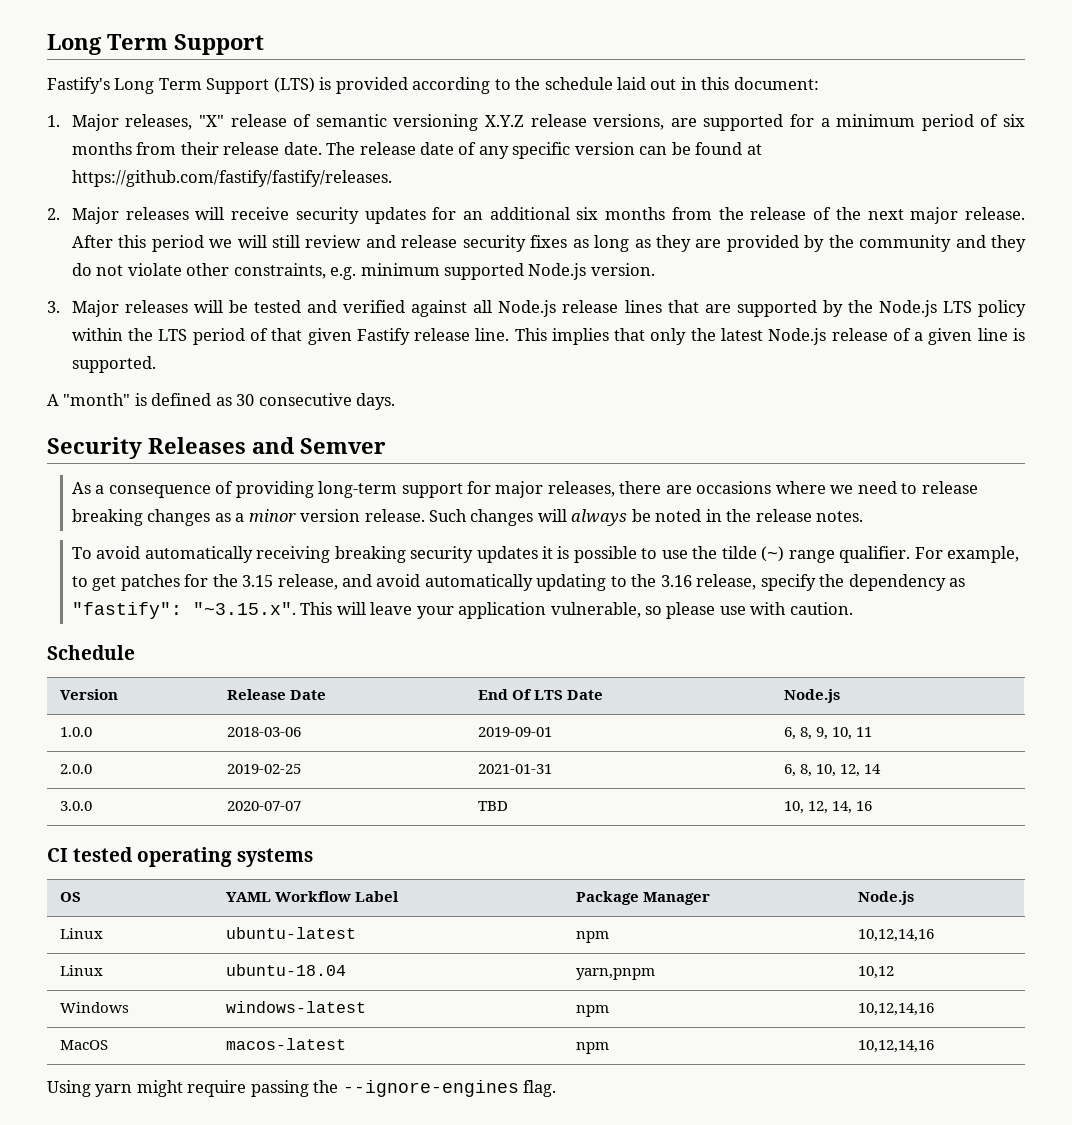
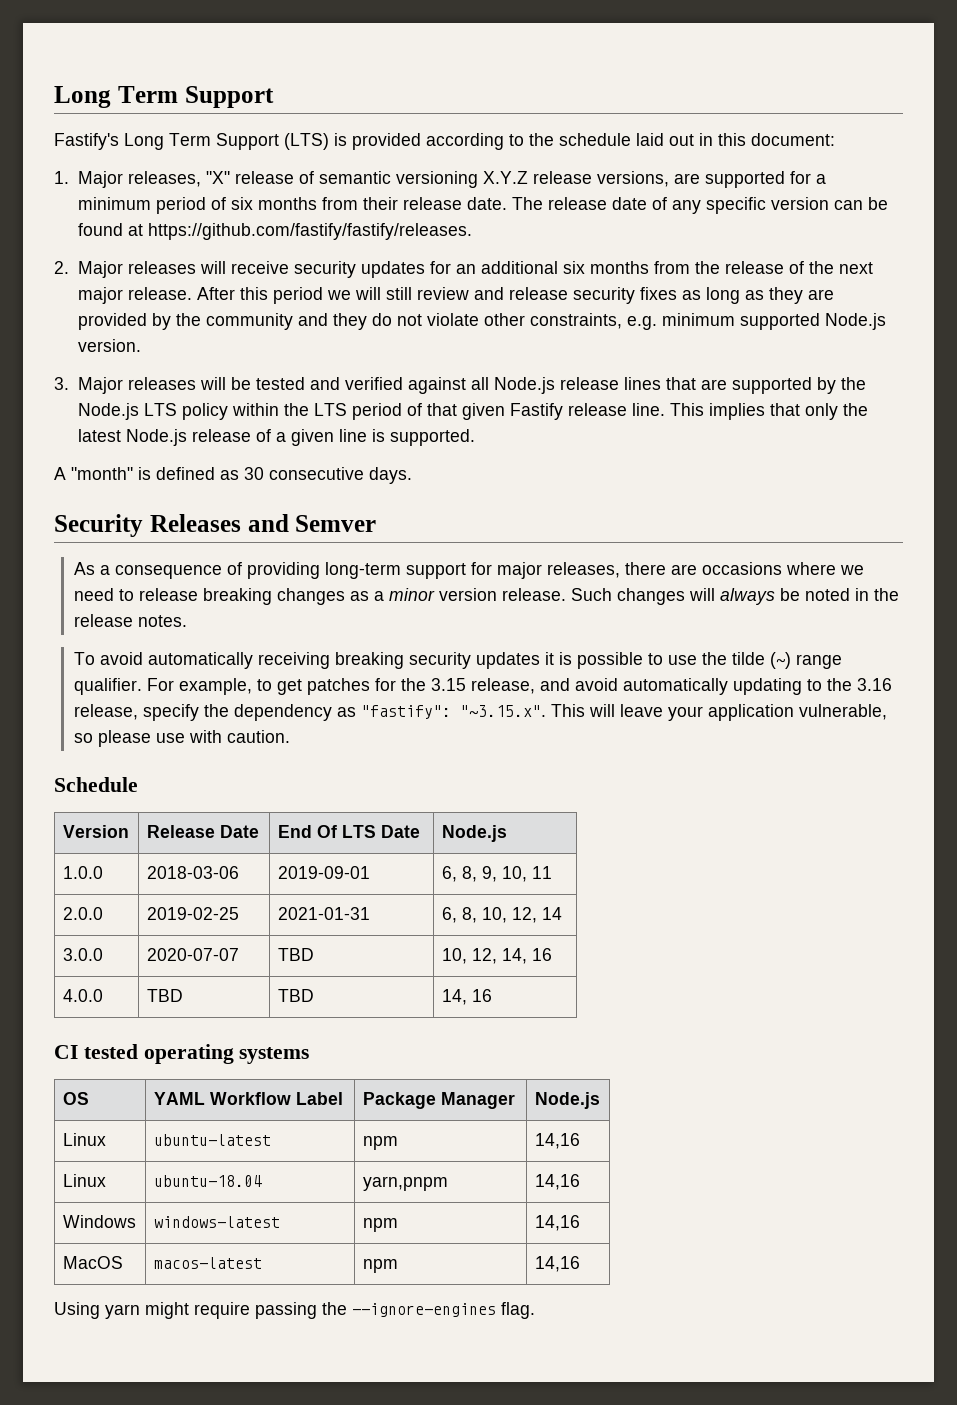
+ 4.0.0 | TBD | TBD | 14, 16
- Linux | ubuntu-latest | npm | 10,12,14,16
+ Linux | ubuntu-latest | npm | 14,16
- Linux | ubuntu-18.04 | yarn,pnpm | 10,12
+ Linux | ubuntu-18.04 | yarn,pnpm | 14,16
- Windows | windows-latest | npm | 10,12,14,16
+ Windows | windows-latest | npm | 14,16
- MacOS | macos-latest | npm | 10,12,14,16
+ MacOS | macos-latest | npm | 14,16

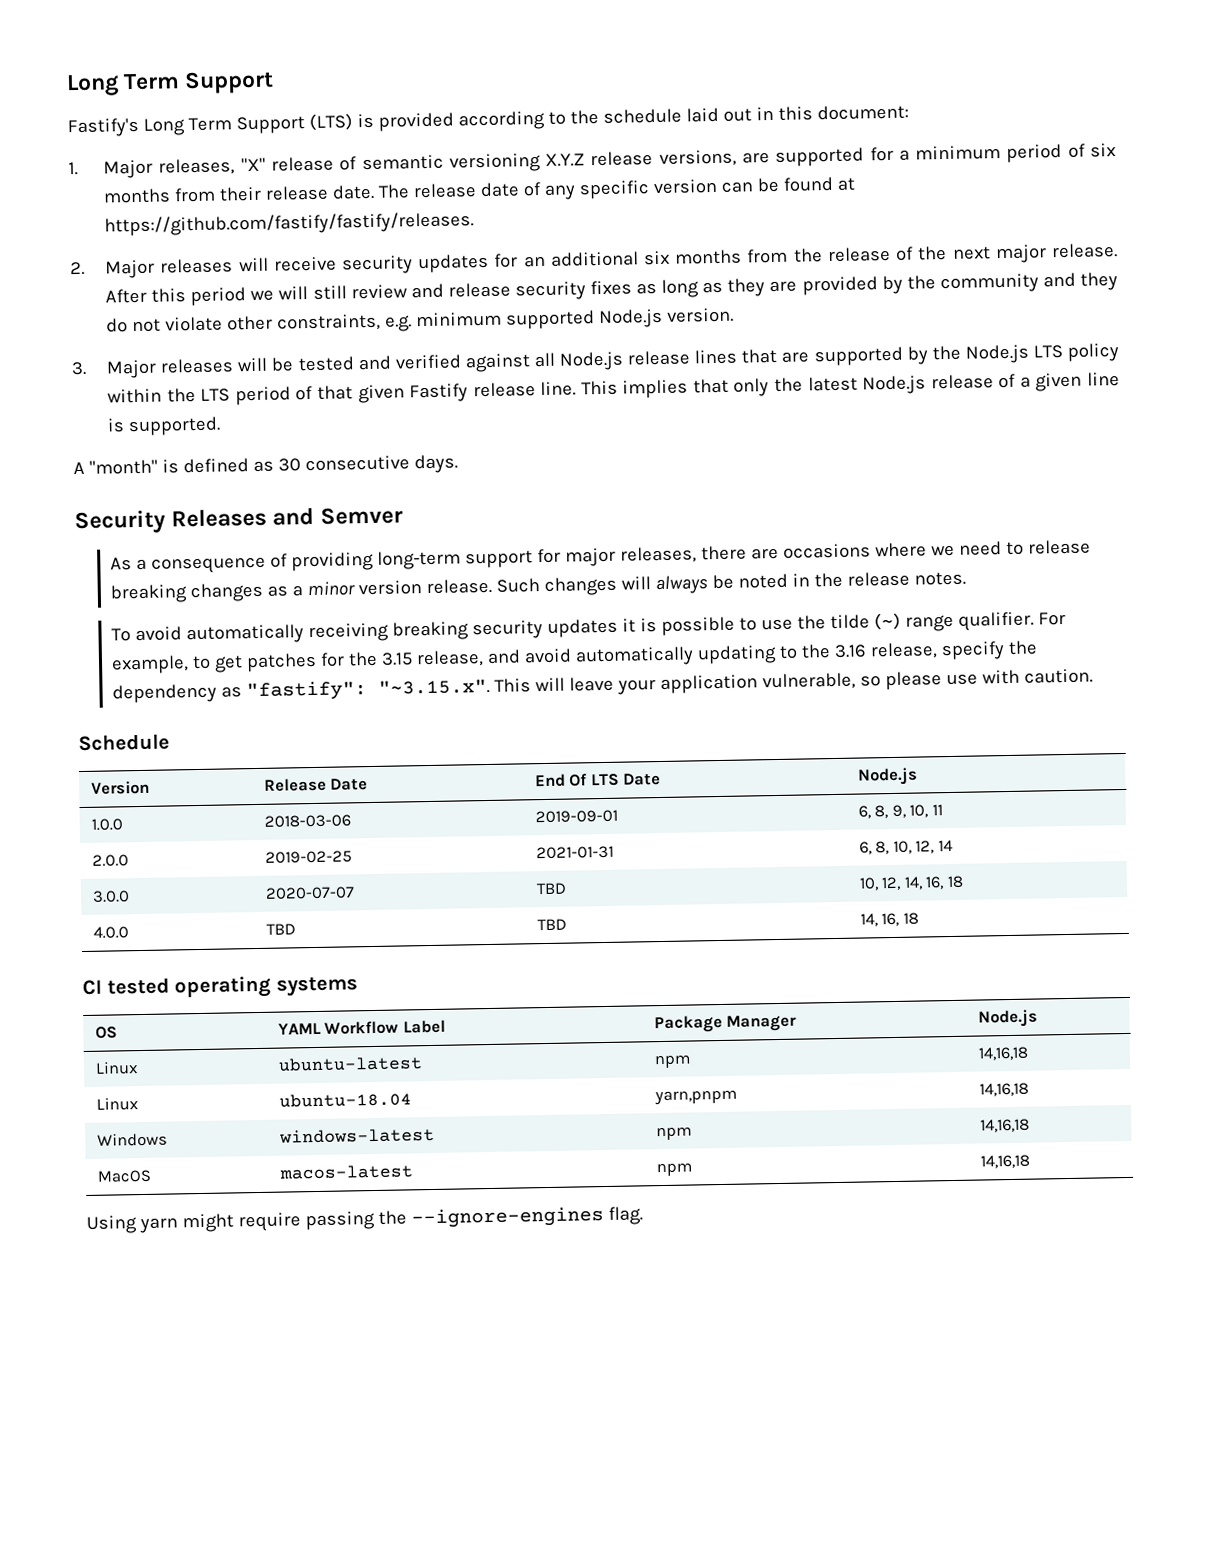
- 3.0.0 | 2020-07-07 | TBD | 10, 12, 14, 16
+ 3.0.0 | 2020-07-07 | TBD | 10, 12, 14, 16, 18
- 4.0.0 | TBD | TBD | 14, 16
+ 4.0.0 | TBD | TBD | 14, 16, 18
- Linux | ubuntu-latest | npm | 14,16
+ Linux | ubuntu-latest | npm | 14,16,18
- Linux | ubuntu-18.04 | yarn,pnpm | 14,16
+ Linux | ubuntu-18.04 | yarn,pnpm | 14,16,18
- Windows | windows-latest | npm | 14,16
+ Windows | windows-latest | npm | 14,16,18
- MacOS | macos-latest | npm | 14,16
+ MacOS | macos-latest | npm | 14,16,18

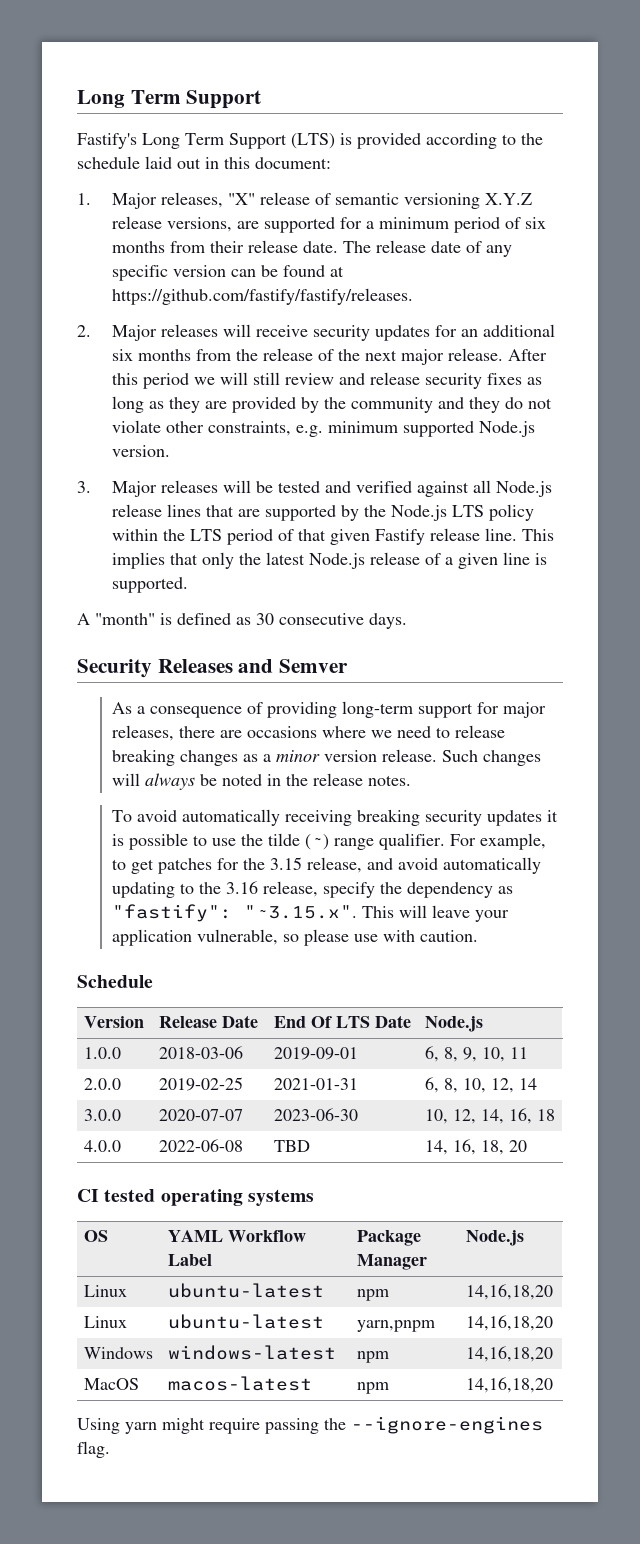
- 3.0.0 | 2020-07-07 | TBD | 10, 12, 14, 16, 18
+ 3.0.0 | 2020-07-07 | 2023-06-30 | 10, 12, 14, 16, 18
- 4.0.0 | TBD | TBD | 14, 16, 18
+ 4.0.0 | 2022-06-08 | TBD | 14, 16, 18, 20
- Linux | ubuntu-latest | npm | 14,16,18
- Linux | ubuntu-18.04 | yarn,pnpm | 14,16,18
+ Linux | ubuntu-latest | npm | 14,16,18,20
+ Linux | ubuntu-latest | yarn,pnpm | 14,16,18,20
- Windows | windows-latest | npm | 14,16,18
+ Windows | windows-latest | npm | 14,16,18,20
- MacOS | macos-latest | npm | 14,16,18
+ MacOS | macos-latest | npm | 14,16,18,20

